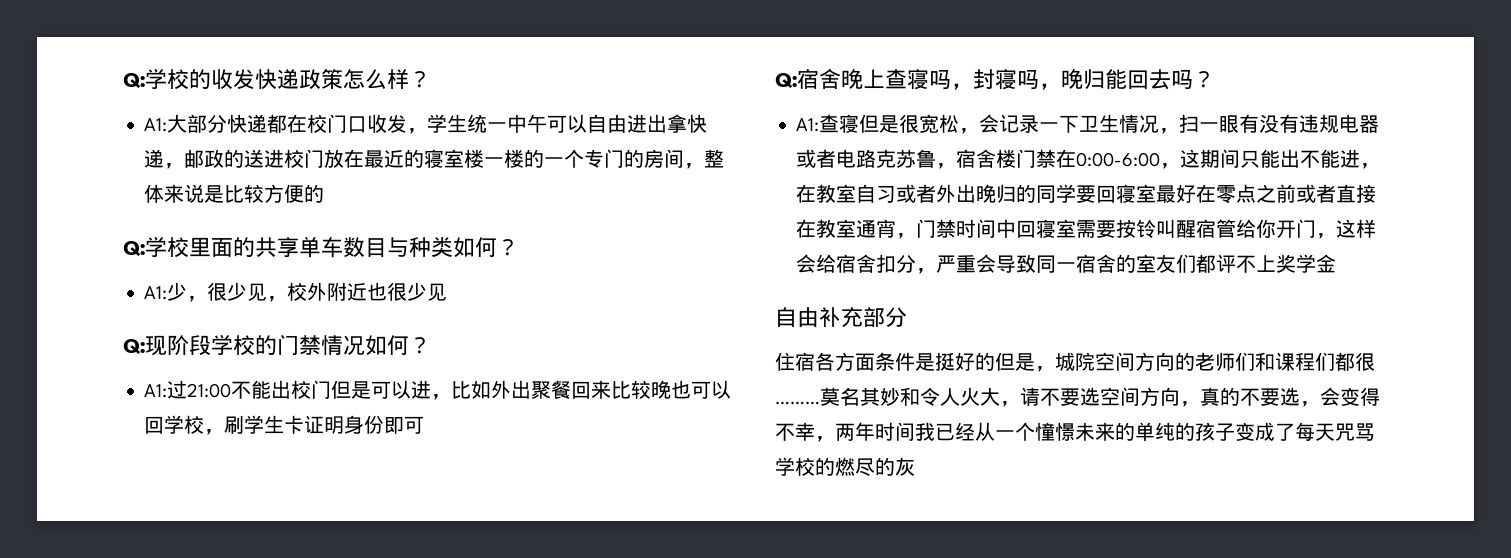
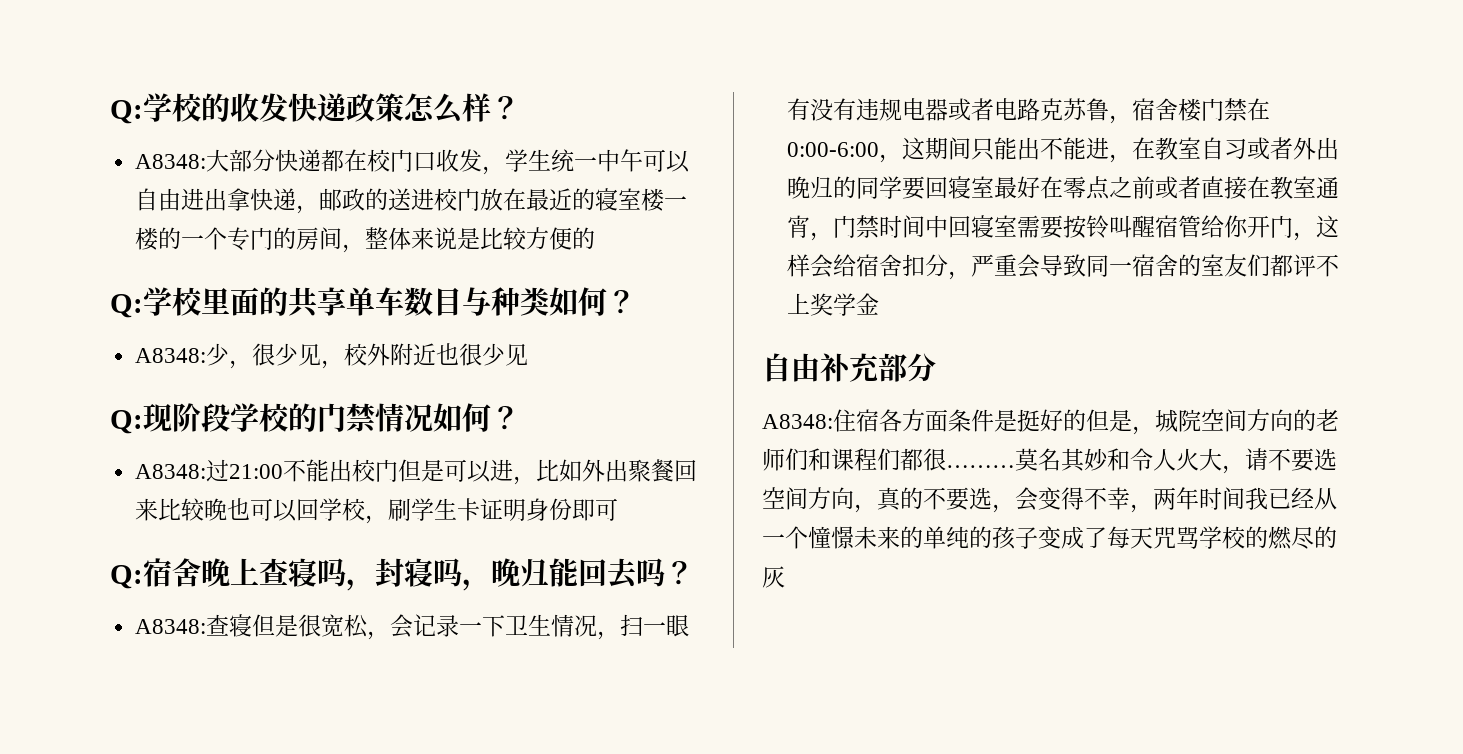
- A1:大部分快递都在校门口收发，学生统一中午可以自由进出拿快递，邮政的送进校门放在最近的寝室楼一楼的一个专门的房间，整体来说是比较方便的
+ A8348:大部分快递都在校门口收发，学生统一中午可以自由进出拿快递，邮政的送进校门放在最近的寝室楼一楼的一个专门的房间，整体来说是比较方便的
- A1:少，很少见，校外附近也很少见
+ A8348:少，很少见，校外附近也很少见
- A1:过21:00不能出校门但是可以进，比如外出聚餐回来比较晚也可以回学校，刷学生卡证明身份即可
+ A8348:过21:00不能出校门但是可以进，比如外出聚餐回来比较晚也可以回学校，刷学生卡证明身份即可
  宿舍晚上查寝吗，封寝吗，晚归能回去吗？
- A1:
+ A8348:
- 住宿各方面条件是挺好的但是，城院空间方向的老师们和课程们都很………
+ A8348:住宿各方面条件是挺好的但是，城院空间方向的老师们和课程们都很………

